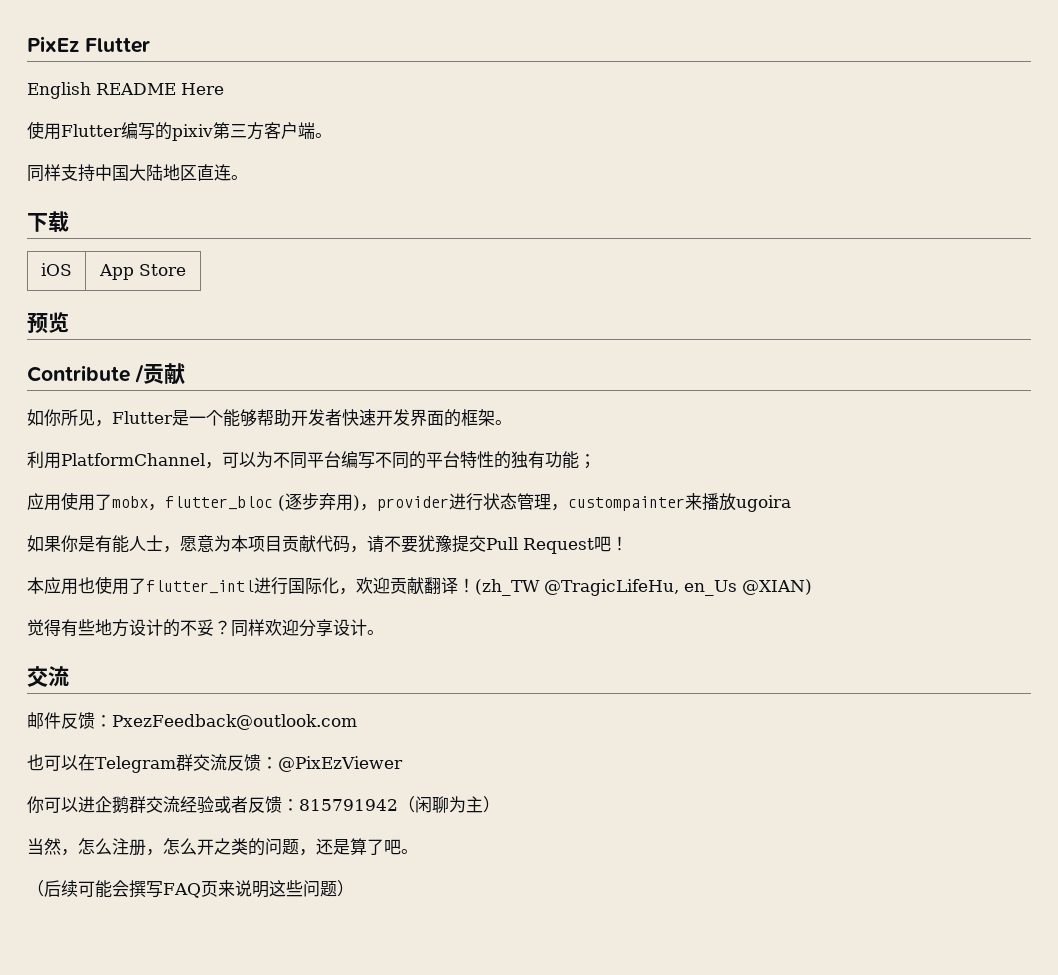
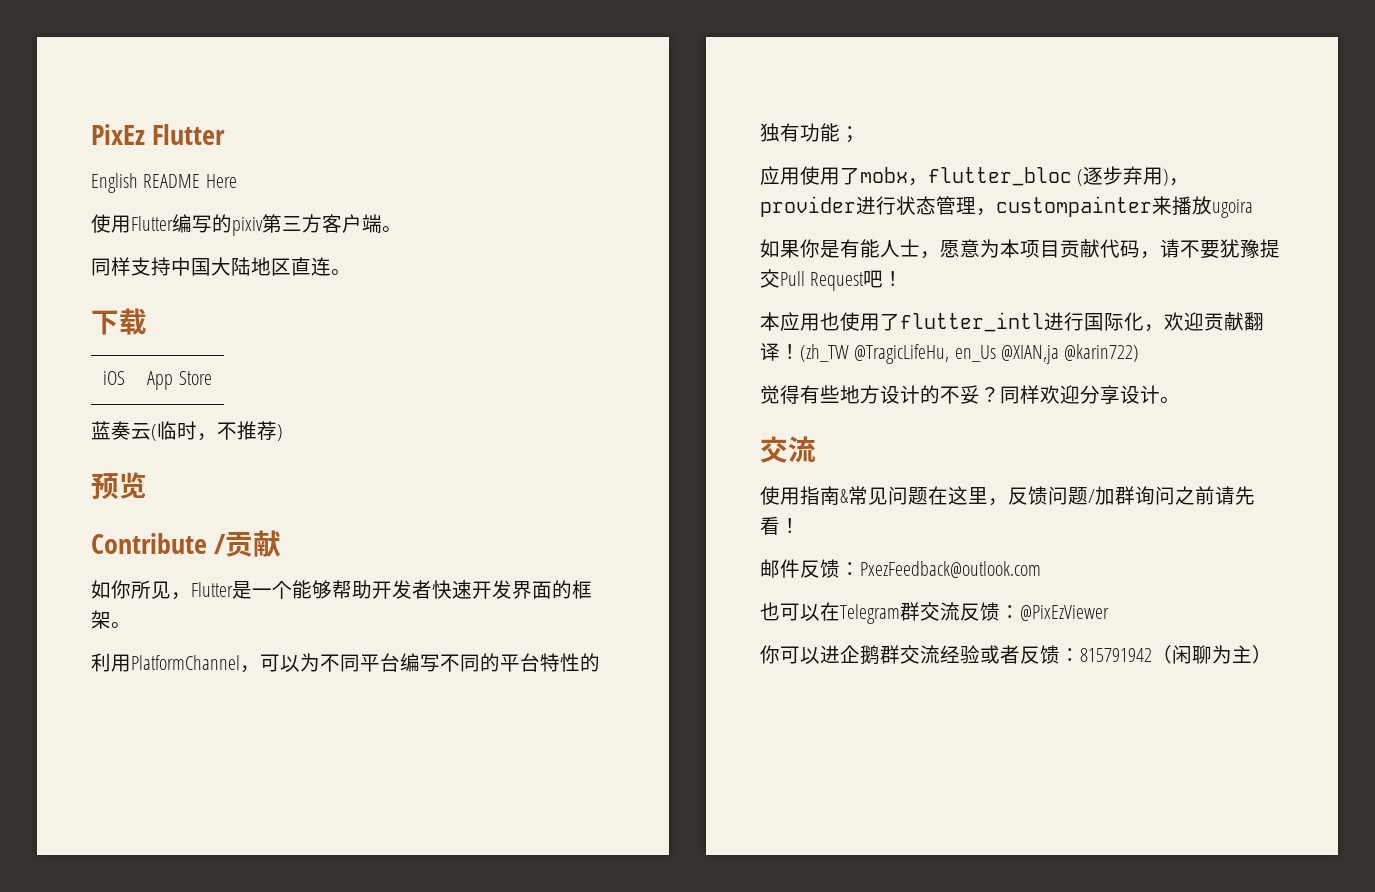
+ 蓝奏云(临时，不推荐)
- (zh_TW @TragicLifeHu, en_Us @XIAN)
+ (zh_TW @TragicLifeHu, en_Us @XIAN,ja @karin722)
+ 使用指南&常见问题在这里，反馈问题/加群询问之前请先看！
- 当然，怎么注册，怎么开之类的问题，还是算了吧。
- （后续可能会撰写FAQ页来说明这些问题）

